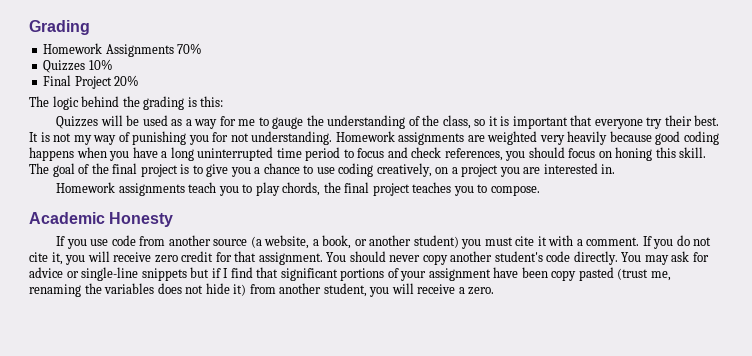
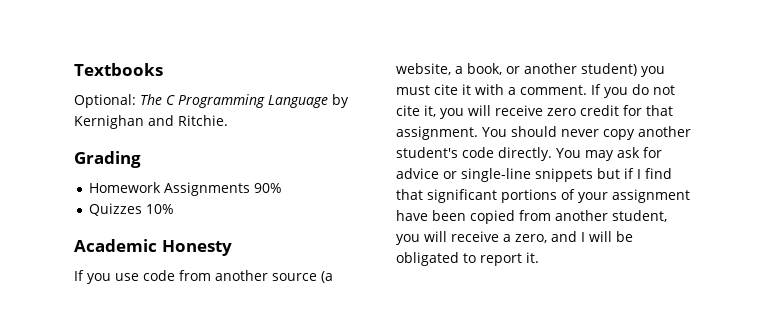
+ Textbooks
+ Optional: The C Programming Language by Kernighan and Ritchie.
- Homework Assignments 70%
+ Homework Assignments 90%
- Final Project 20%
- The logic behind the grading is this:
- Quizzes will be used as a way for me to gauge the understanding of the class, so it is important that everyone try their best. It is not my way of punishing you for not understanding. Homework assignments are weighted very heavily because good coding happens when you have a long uninterrupted time period to focus and check references, you should focus on honing this skill. The goal of the final project is to give you a chance to use coding creatively, on a project you are interested in.
- Homework assignments teach you to play chords, the final project teaches you to compose.
- You may ask for advice or single-line snippets but if I find that significant portions of your assignment have been copy pasted (trust me, renaming the variables does not hide it) from another student, you will receive a zero.
+ You may ask for advice or single-line snippets but if I find that significant portions of your assignment have been copied from another student, you will receive a zero, and I will be obligated to report it.

